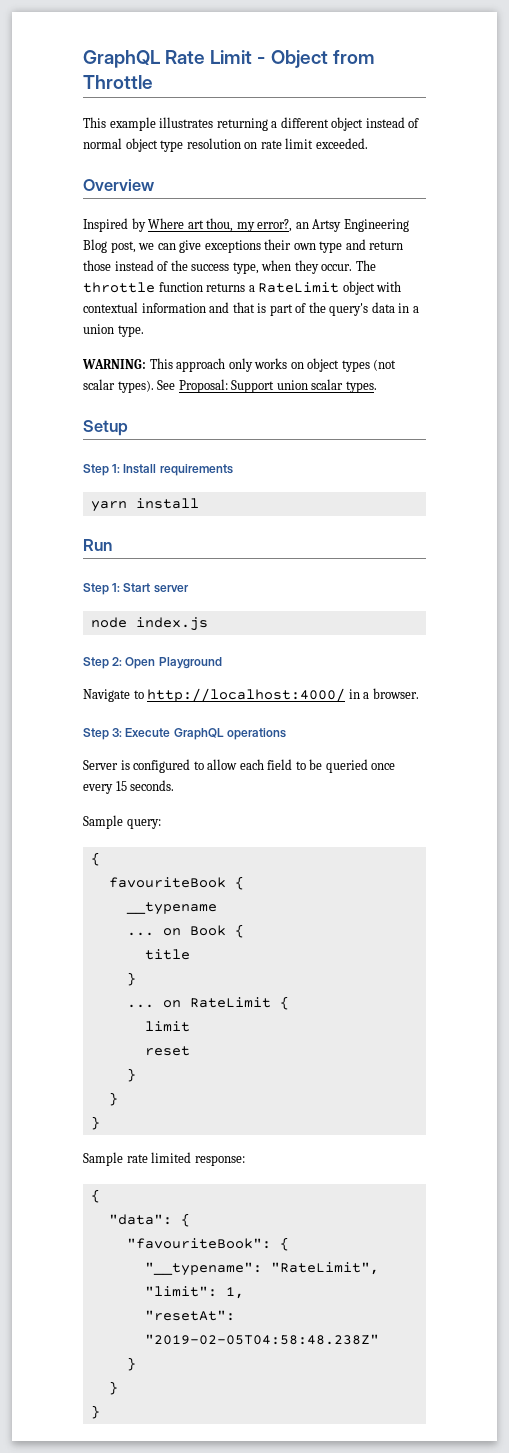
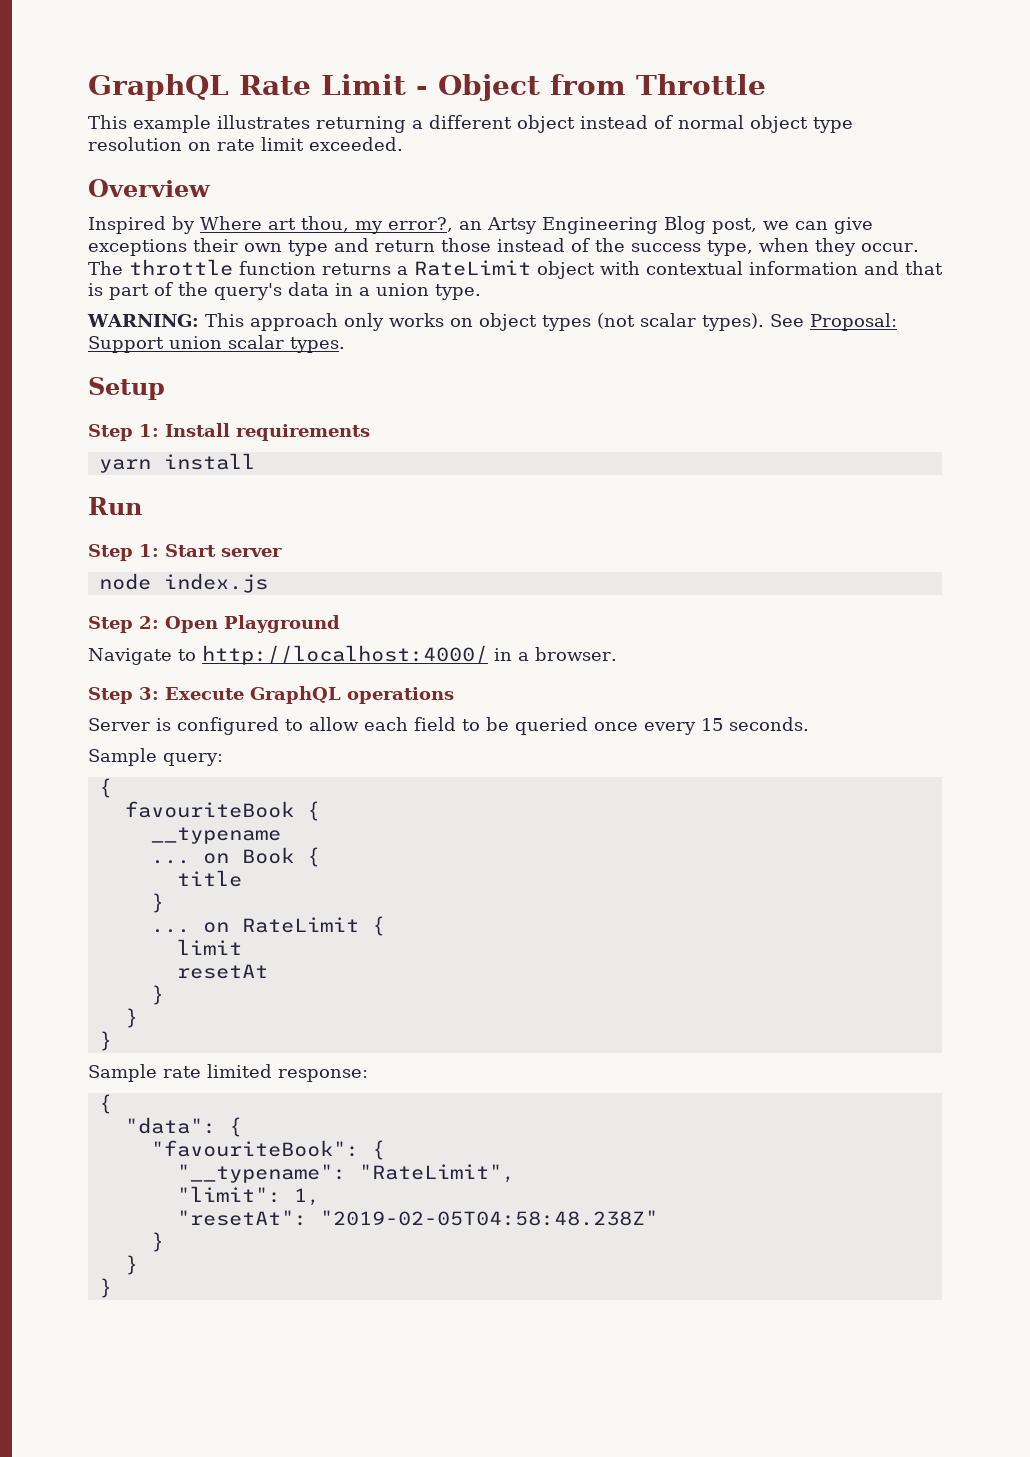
- reset
+ resetAt

